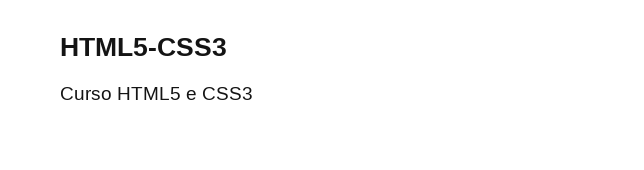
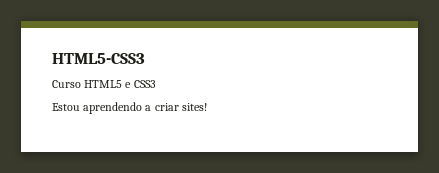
+ Estou aprendendo a criar sites!

